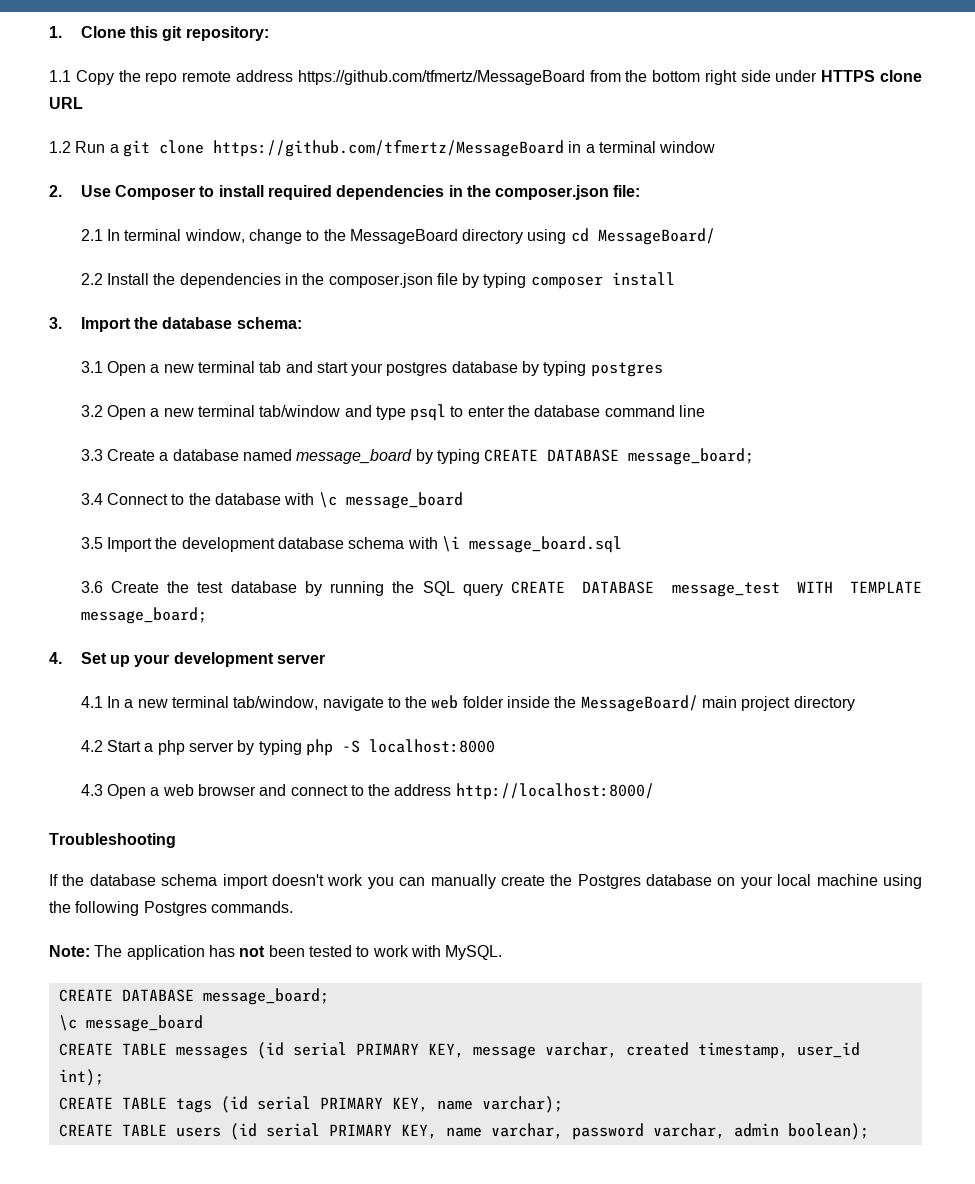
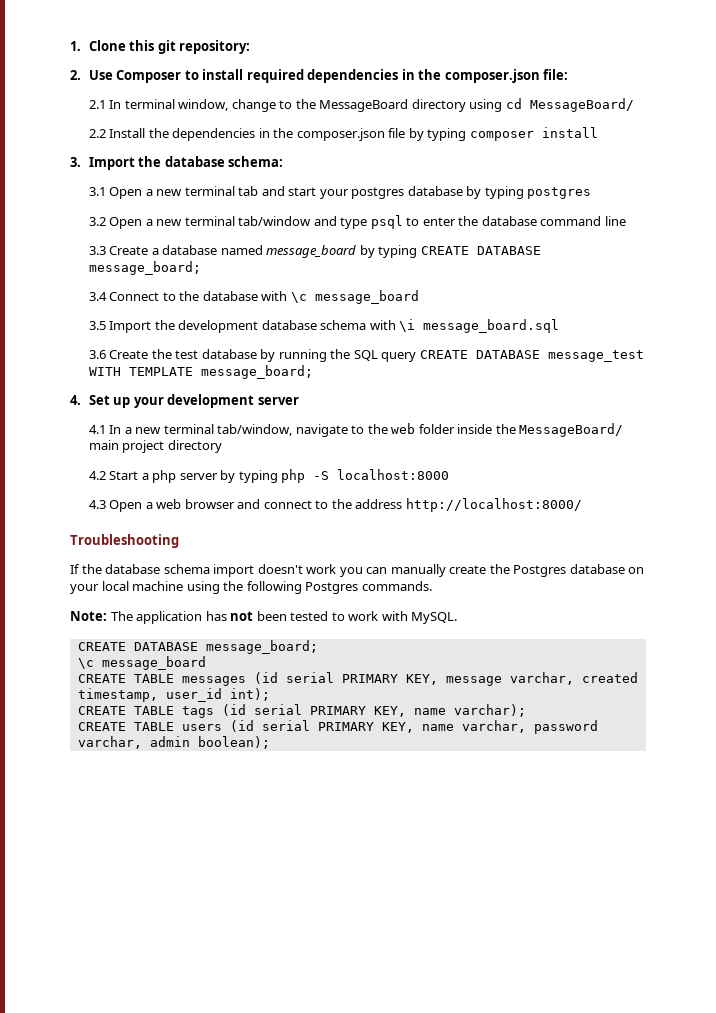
- 1.1 Copy the repo remote address https://github.com/tfmertz/MessageBoard from the bottom right side under HTTPS clone URL
- 1.2 Run a git clone https://github.com/tfmertz/MessageBoard in a terminal window

